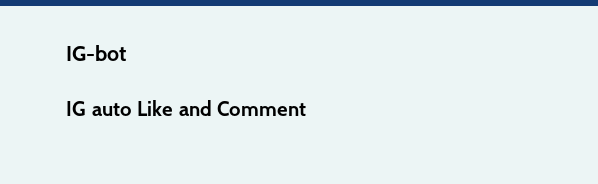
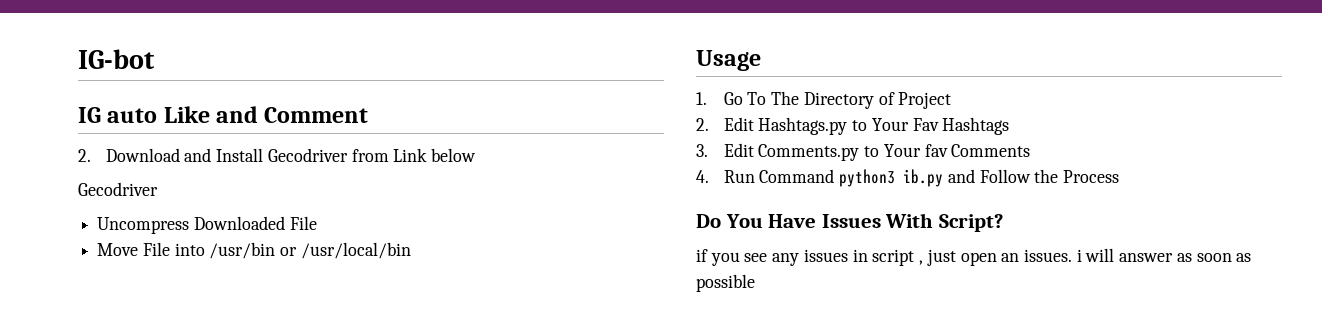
+ 2. Download and Install Gecodriver from Link below
+ Gecodriver
+ Uncompress Downloaded File
+ Move File into /usr/bin or /usr/local/bin
+ Usage
+ 1. Go To The Directory of Project
+ 2. Edit Hashtags.py to Your Fav Hashtags
+ 3. Edit Comments.py to Your fav Comments
+ 4. Run Command python3 ib.py and Follow the Process
+ Do You Have Issues With Script?
+ if you see any issues in script , just open an issues. i will answer as soon as possible

